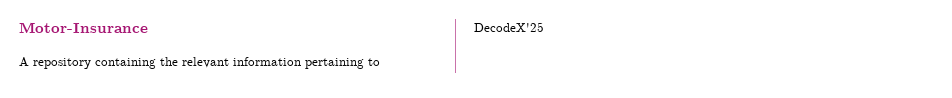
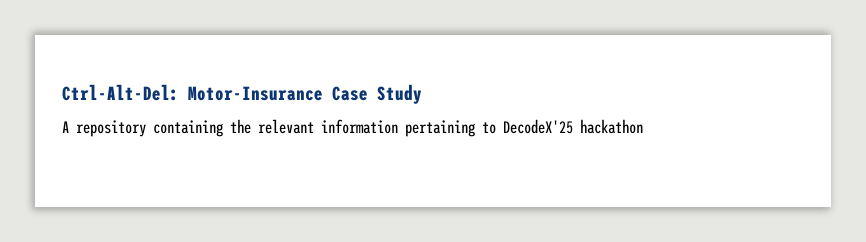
- Motor-Insurance
+ Ctrl-Alt-Del: Motor-Insurance Case Study
- A repository containing the relevant information pertaining to DecodeX'25
+ A repository containing the relevant information pertaining to DecodeX'25 hackathon

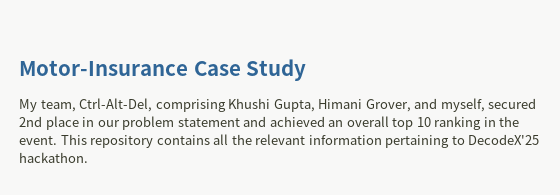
- Ctrl-Alt-Del: Motor-Insurance Case Study
+ Motor-Insurance Case Study
- A repository containing the relevant information pertaining to DecodeX'25 hackathon
+ My team, Ctrl-Alt-Del, comprising Khushi Gupta, Himani Grover, and myself, secured 2nd place in our problem statement and achieved an overall top 10 ranking in the event. This repository contains all the relevant information pertaining to DecodeX'25 hackathon.

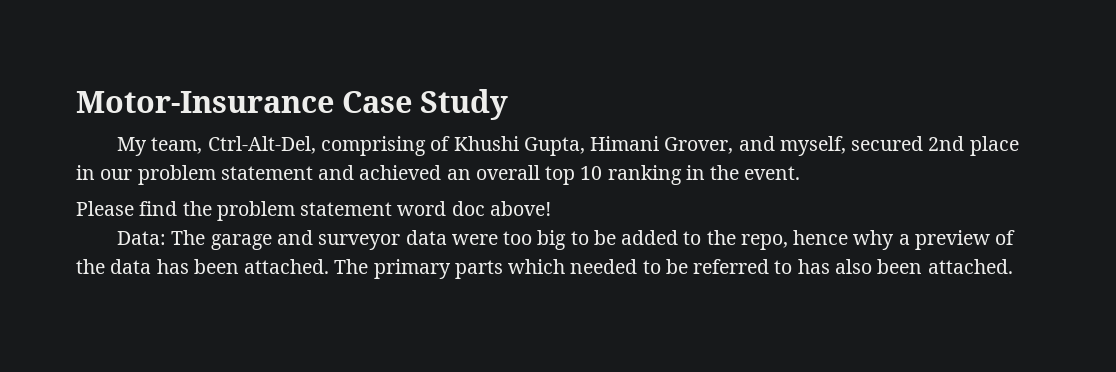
- My team, Ctrl-Alt-Del, comprising Khushi Gupta, Himani Grover, and myself, secured 2nd place in our problem statement and achieved an overall top 10 ranking in the event. This repository contains all the relevant information pertaining to DecodeX'25 hackathon.
+ My team, Ctrl-Alt-Del, comprising of Khushi Gupta, Himani Grover, and myself, secured 2nd place in our problem statement and achieved an overall top 10 ranking in the event.
+ Please find the problem statement word doc above!
+ Data: The garage and surveyor data were too big to be added to the repo, hence why a preview of the data has been attached. The primary parts which needed to be referred to has also been attached.

